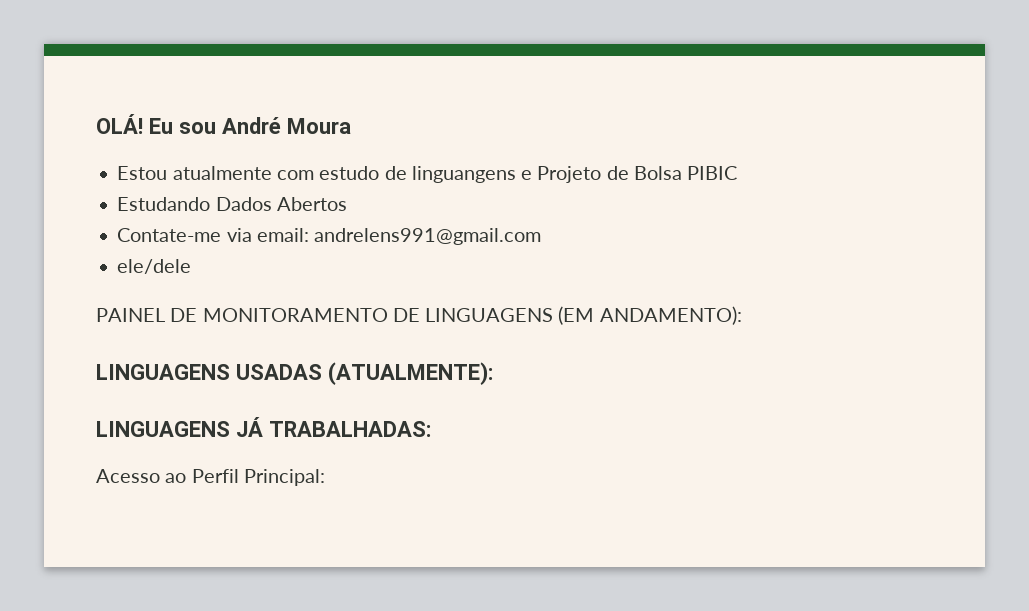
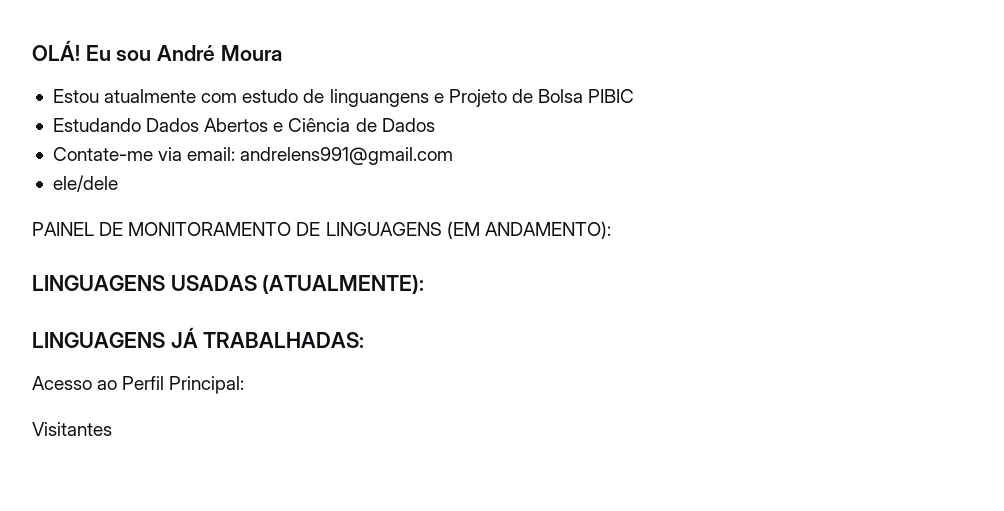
- Estudando Dados Abertos
+ Estudando Dados Abertos e Ciência de Dados
+ Visitantes

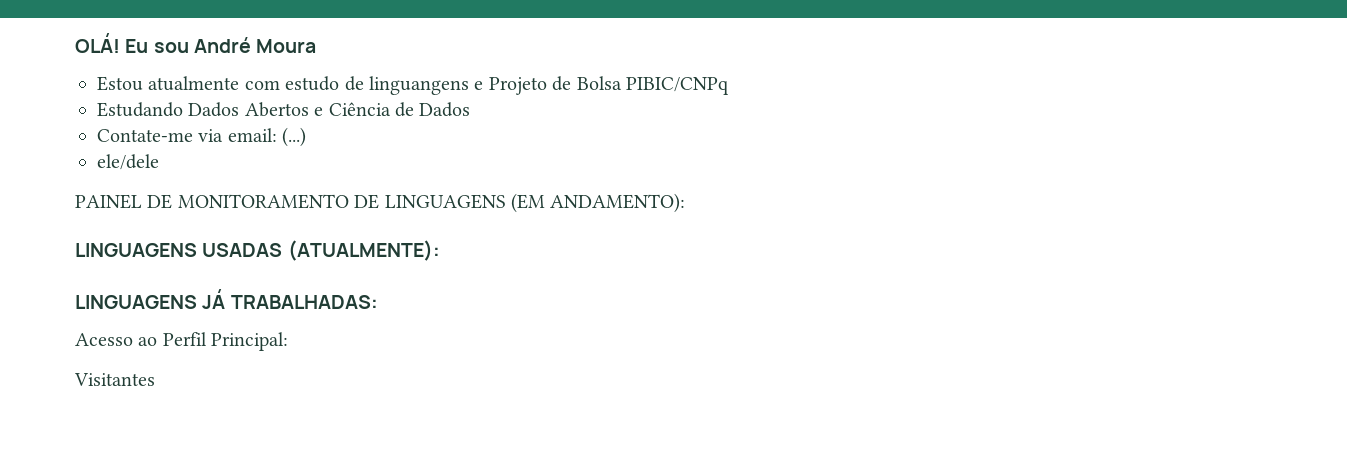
- Estou atualmente com estudo de linguangens e Projeto de Bolsa PIBIC
+ Estou atualmente com estudo de linguangens e Projeto de Bolsa PIBIC/CNPq
- Contate-me via email: andrelens991@gmail.com
+ Contate-me via email: (...)

